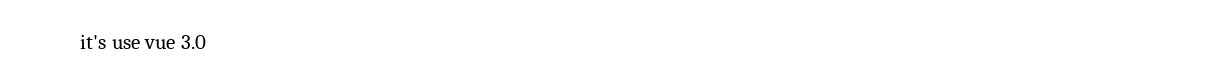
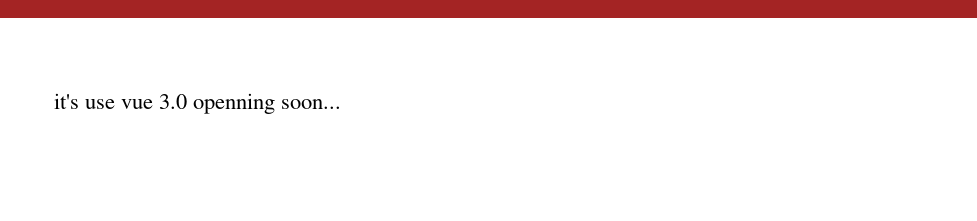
- it's use vue 3.0
+ it's use vue 3.0 openning soon...

